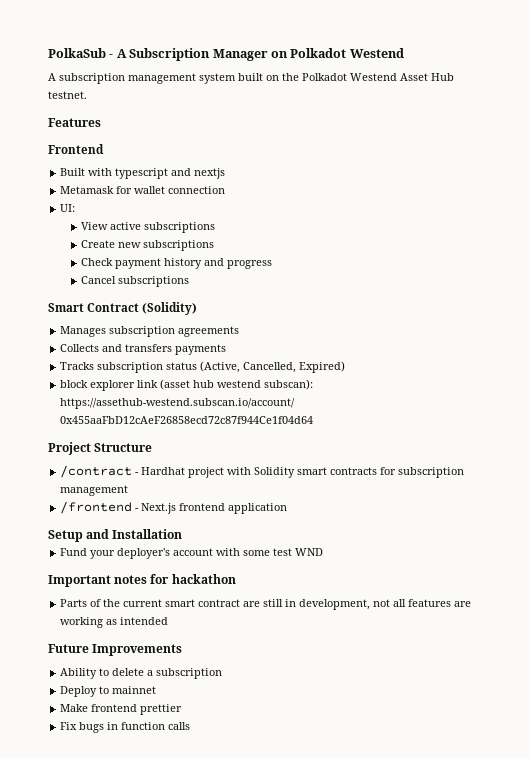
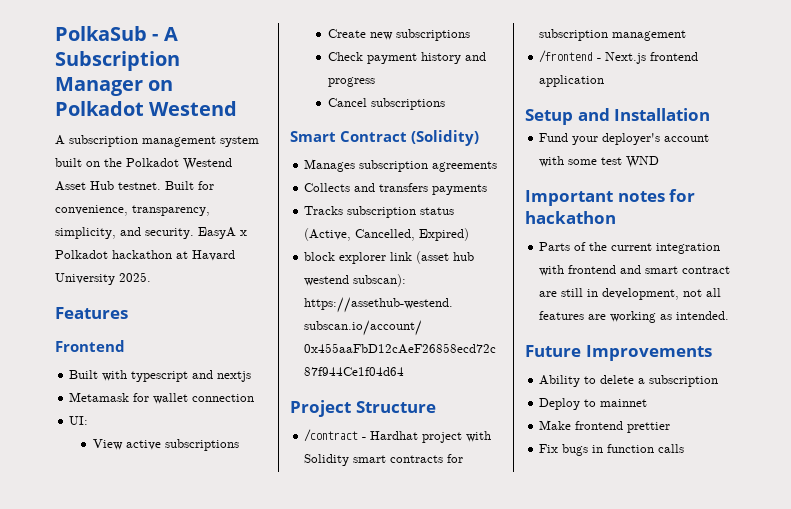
+ Built for convenience, transparency, simplicity, and security. EasyA x Polkadot hackathon at Havard University 2025.
- Parts of the current smart contract are still in development, not all features are working as intended
+ Parts of the current integration with frontend and smart contract are still in development, not all features are working as intended.

